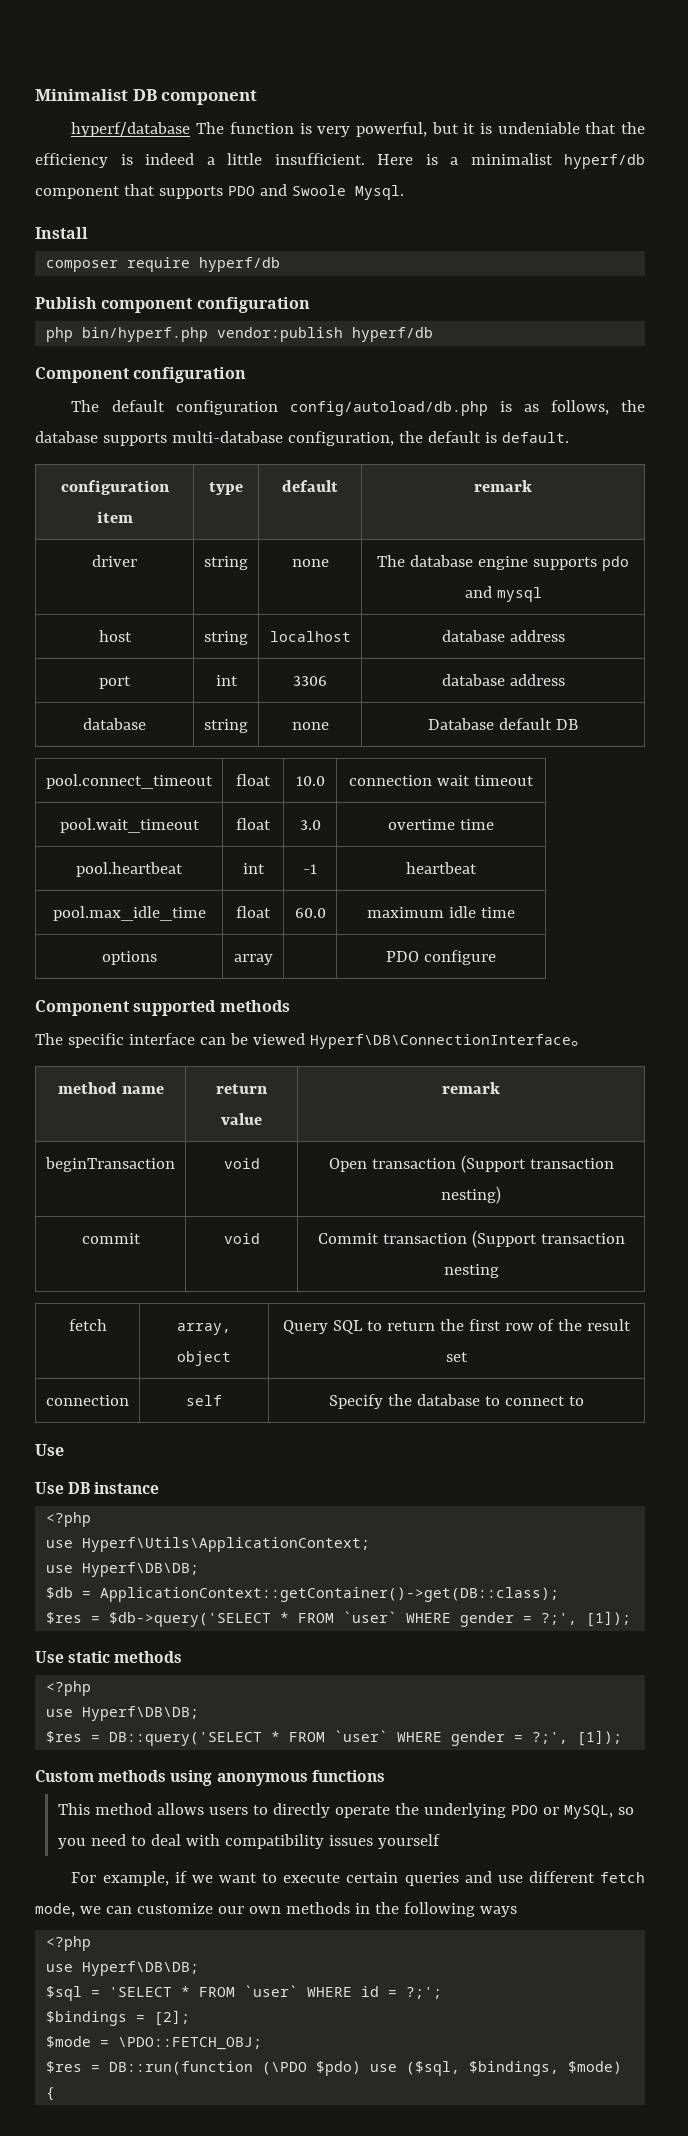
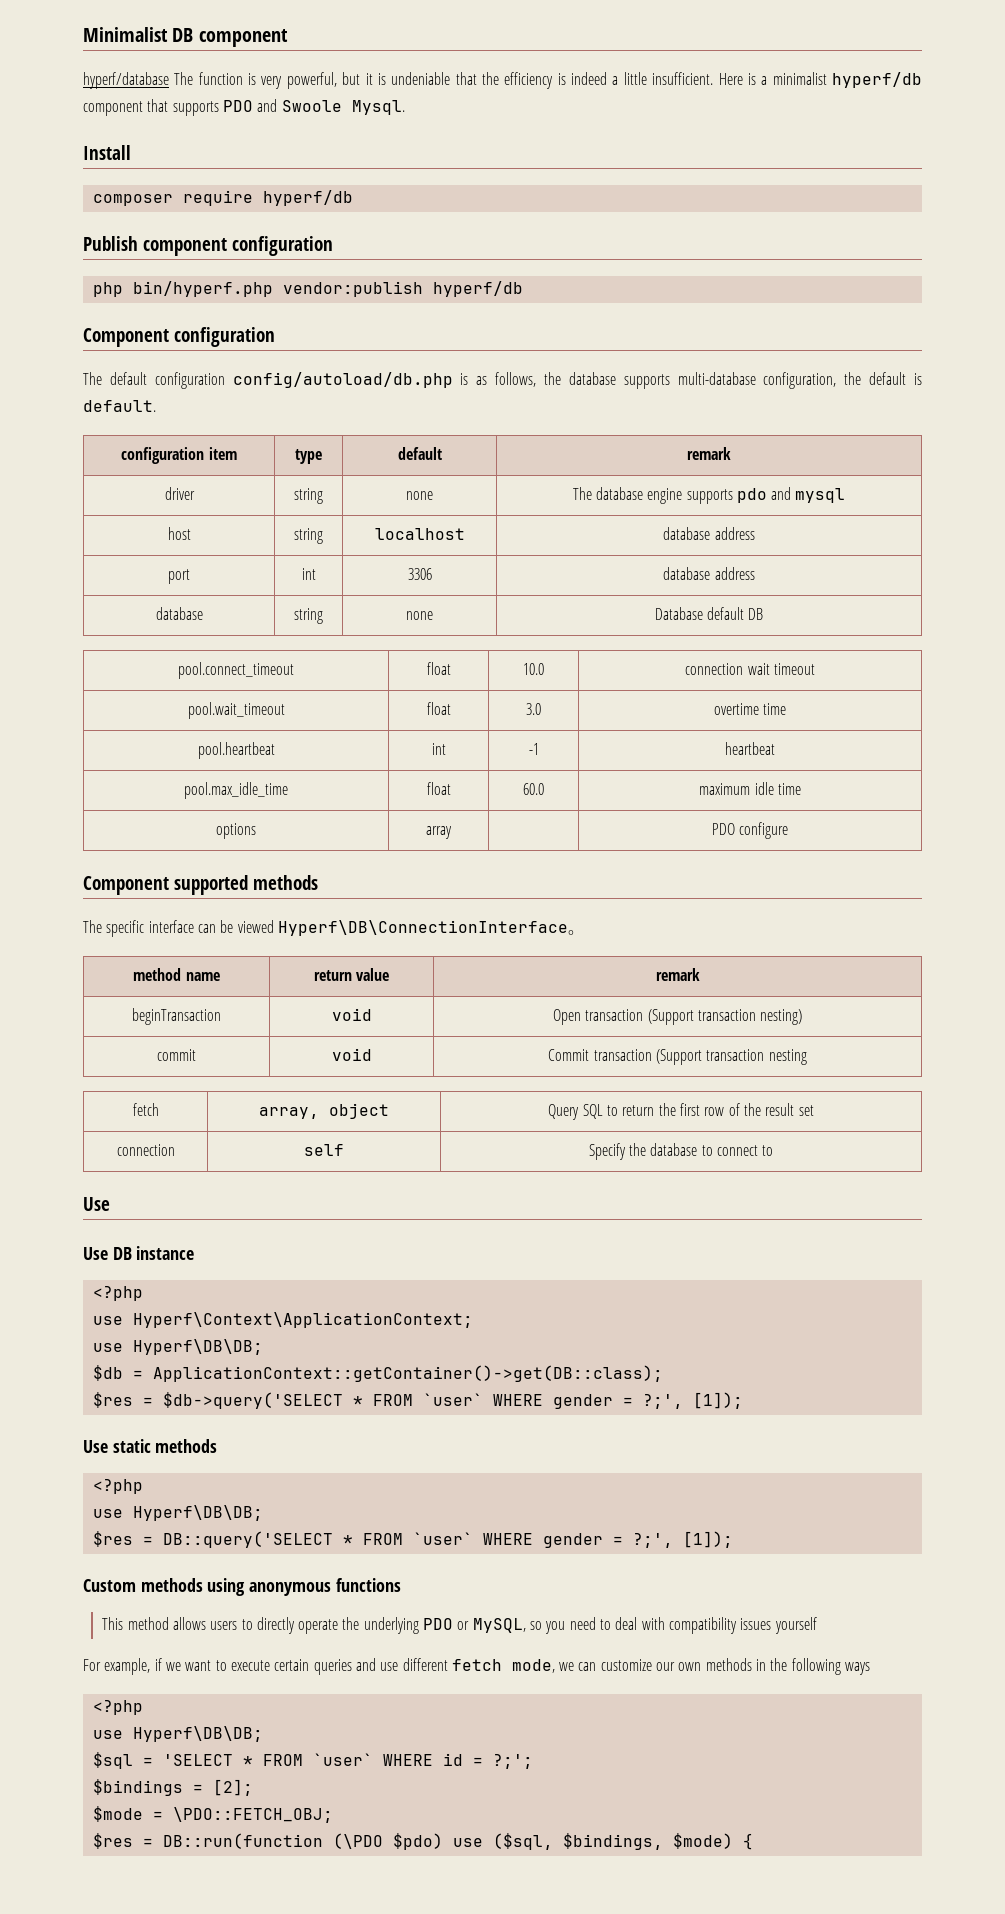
- use Hyperf\Utils\ApplicationContext;
+ use Hyperf\Context\ApplicationContext;

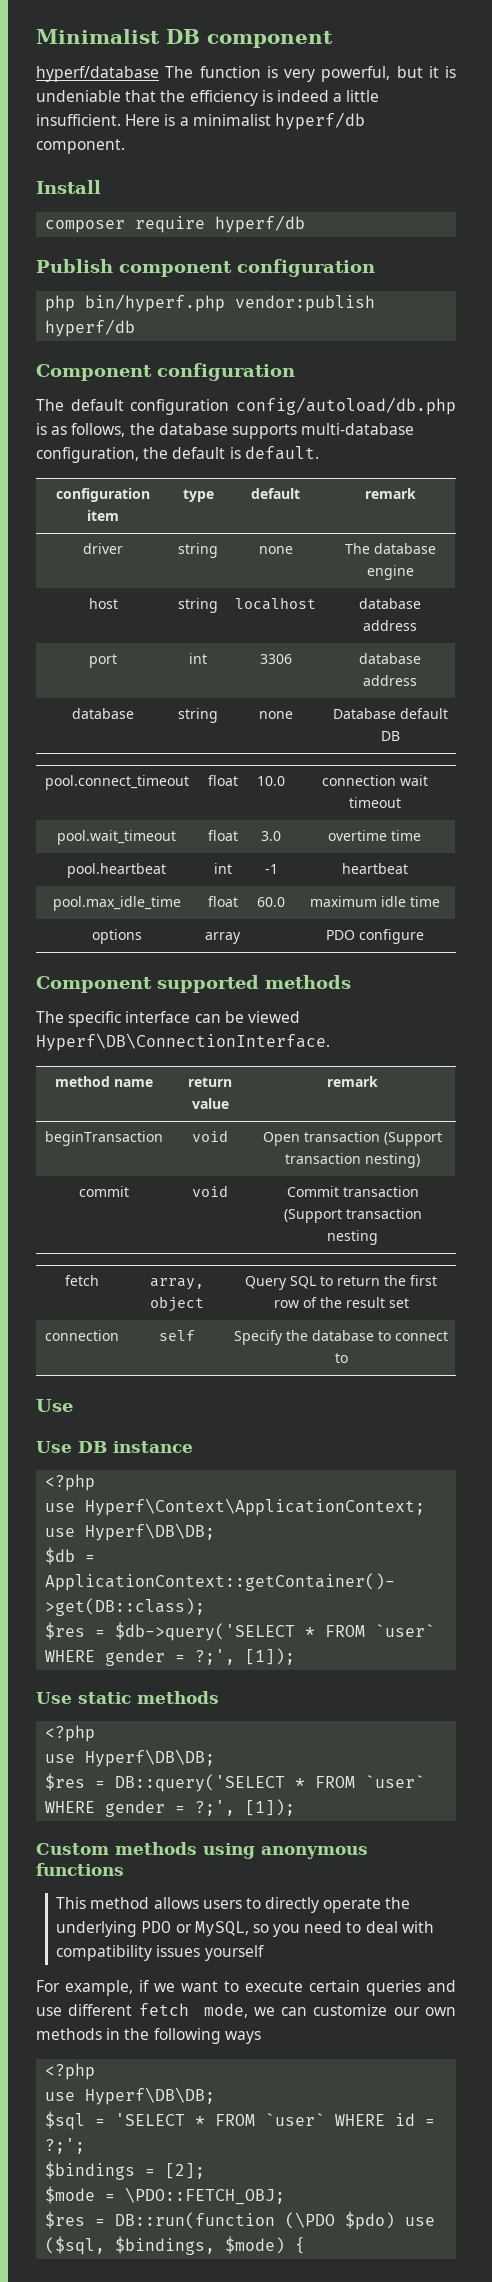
- Here is a minimalist hyperf/db component that supports PDO and Swoole Mysql.
+ Here is a minimalist hyperf/db component.
- driver | string | none | The database engine supports pdo and mysql
+ driver | string | none | The database engine
- The specific interface can be viewed Hyperf\DB\ConnectionInterface。
+ The specific interface can be viewed Hyperf\DB\ConnectionInterface.

